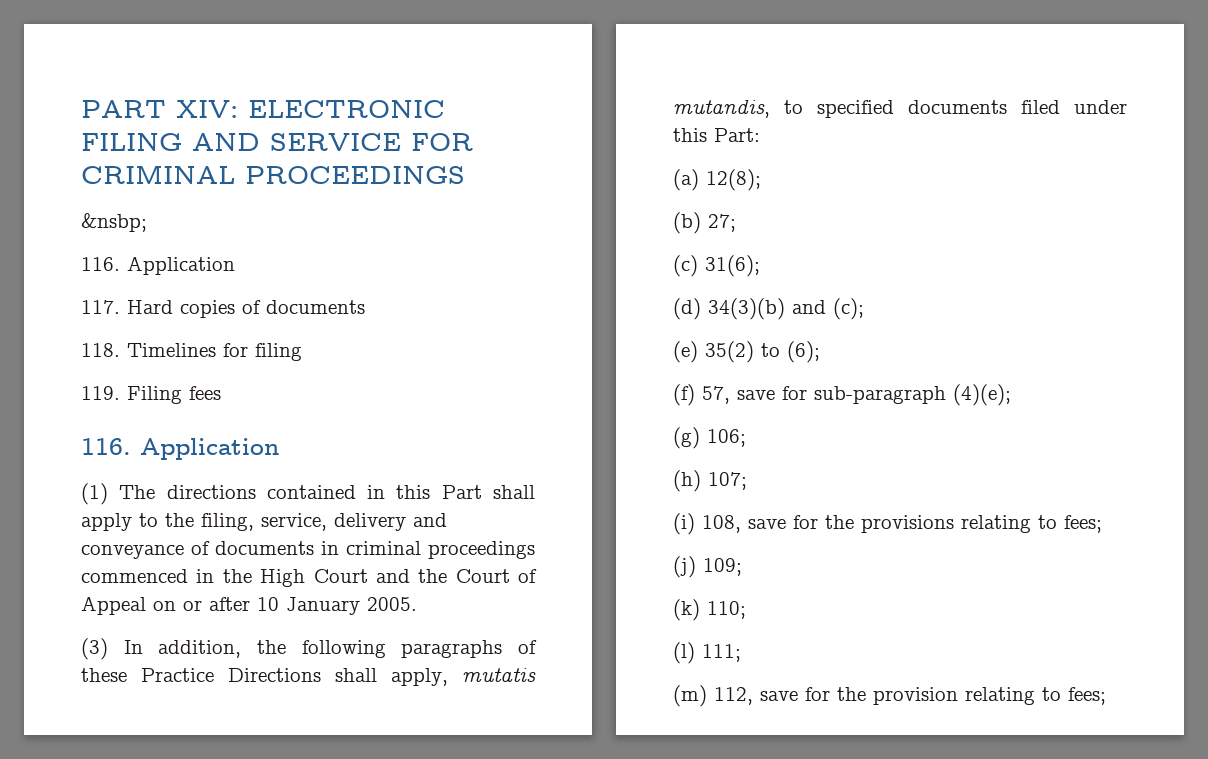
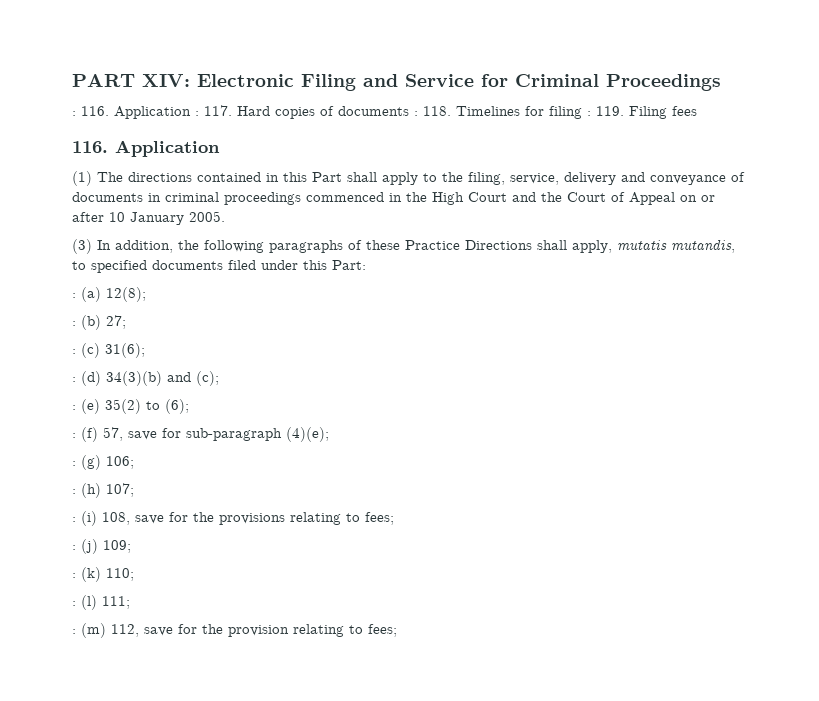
- PART XIV: ELECTRONIC FILING AND SERVICE FOR CRIMINAL PROCEEDINGS
- &nsbp;
- 116. Application
- 117. Hard copies of documents
- 118. Timelines for filing
- 119. Filing fees
+ PART XIV: Electronic Filing and Service for Criminal Proceedings
+ : 116. Application : 117. Hard copies of documents : 118. Timelines for filing : 119. Filing fees
- (a) 12(8);
+ : (a) 12(8);
- (b) 27;
+ : (b) 27;
- (c) 31(6);
+ : (c) 31(6);
- (d) 34(3)(b) and (c);
+ : (d) 34(3)(b) and (c);
- (e) 35(2) to (6);
+ : (e) 35(2) to (6);
- (f) 57, save for sub-paragraph (4)(e);
+ : (f) 57, save for sub-paragraph (4)(e);
- (g) 106;
+ : (g) 106;
- (h) 107;
+ : (h) 107;
- (i) 108, save for the provisions relating to fees;
+ : (i) 108, save for the provisions relating to fees;
- (j) 109;
+ : (j) 109;
- (k) 110;
+ : (k) 110;
- (l) 111;
+ : (l) 111;
- (m) 112, save for the provision relating to fees;
+ : (m) 112, save for the provision relating to fees;

